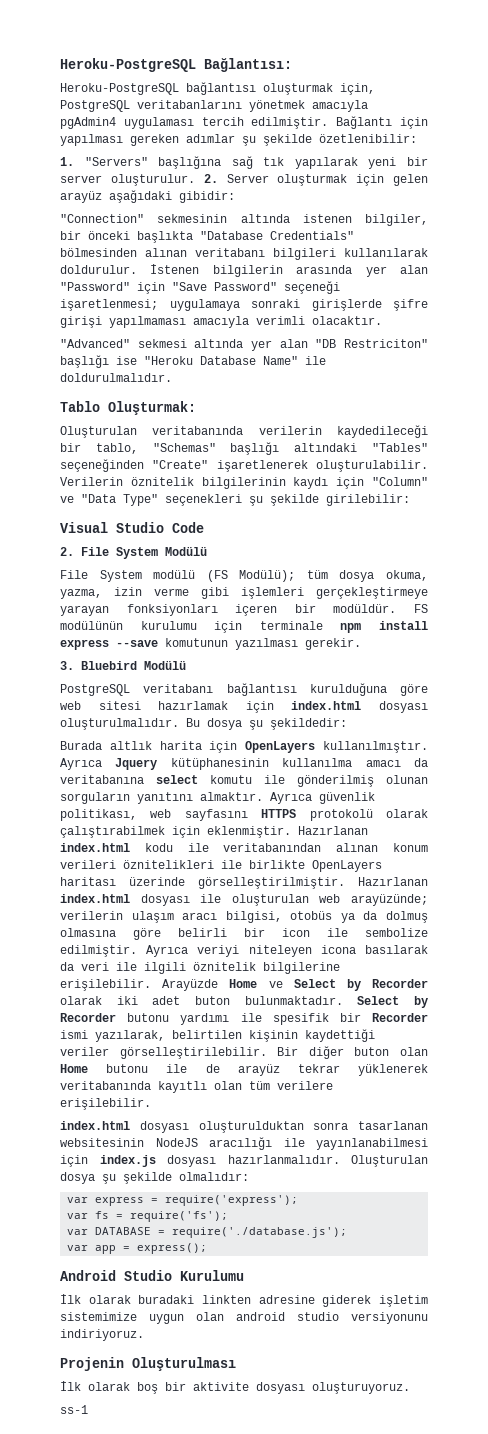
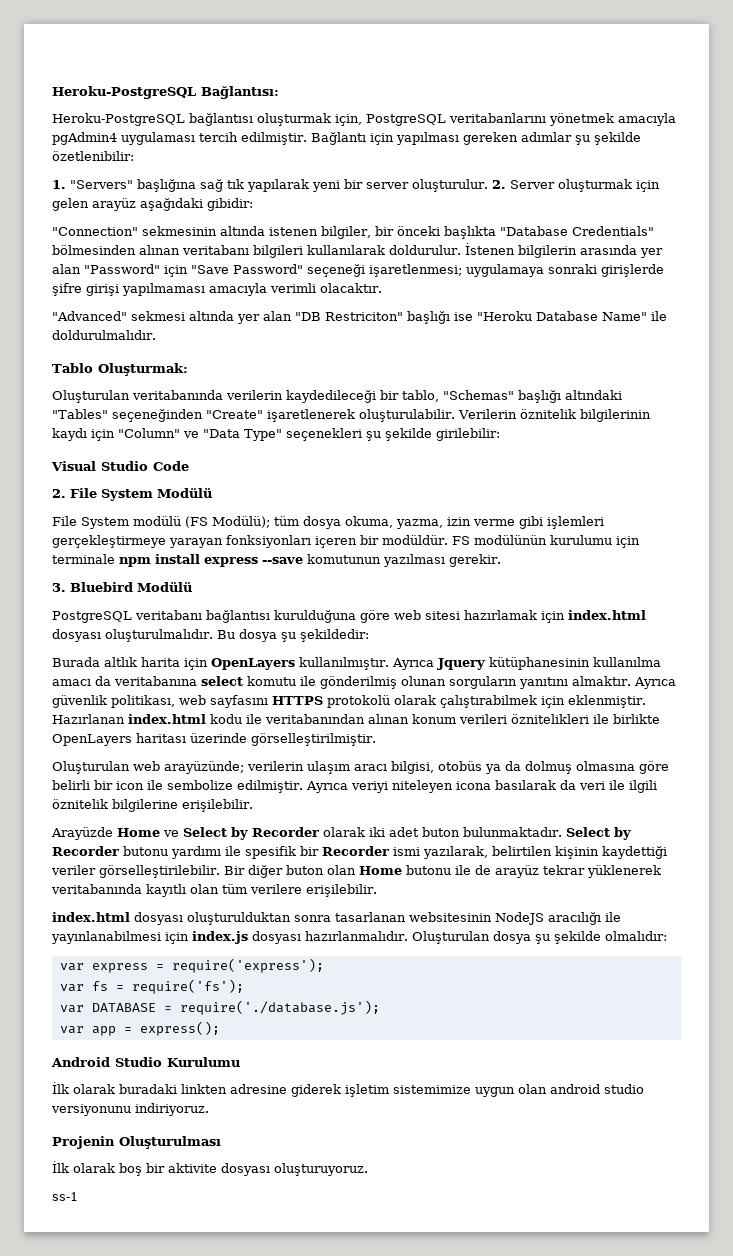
- Hazırlanan index.html kodu ile veritabanından alınan konum verileri öznitelikleri ile birlikte OpenLayers haritası üzerinde görselleştirilmiştir. Hazırlanan index.html dosyası ile oluşturulan web arayüzünde; verilerin ulaşım aracı bilgisi, otobüs ya da dolmuş olmasına göre belirli bir icon ile sembolize edilmiştir.
+ Hazırlanan index.html kodu ile veritabanından alınan konum verileri öznitelikleri ile birlikte OpenLayers haritası üzerinde görselleştirilmiştir.
+ Oluşturulan web arayüzünde; verilerin ulaşım aracı bilgisi, otobüs ya da dolmuş olmasına göre belirli bir icon ile sembolize edilmiştir.
- Ayrıca veriyi niteleyen icona basılarak da veri ile ilgili öznitelik bilgilerine erişilebilir. Arayüzde Home ve Select by Recorder olarak iki adet buton bulunmaktadır.
+ Ayrıca veriyi niteleyen icona basılarak da veri ile ilgili öznitelik bilgilerine erişilebilir.
+ Arayüzde Home ve Select by Recorder olarak iki adet buton bulunmaktadır.

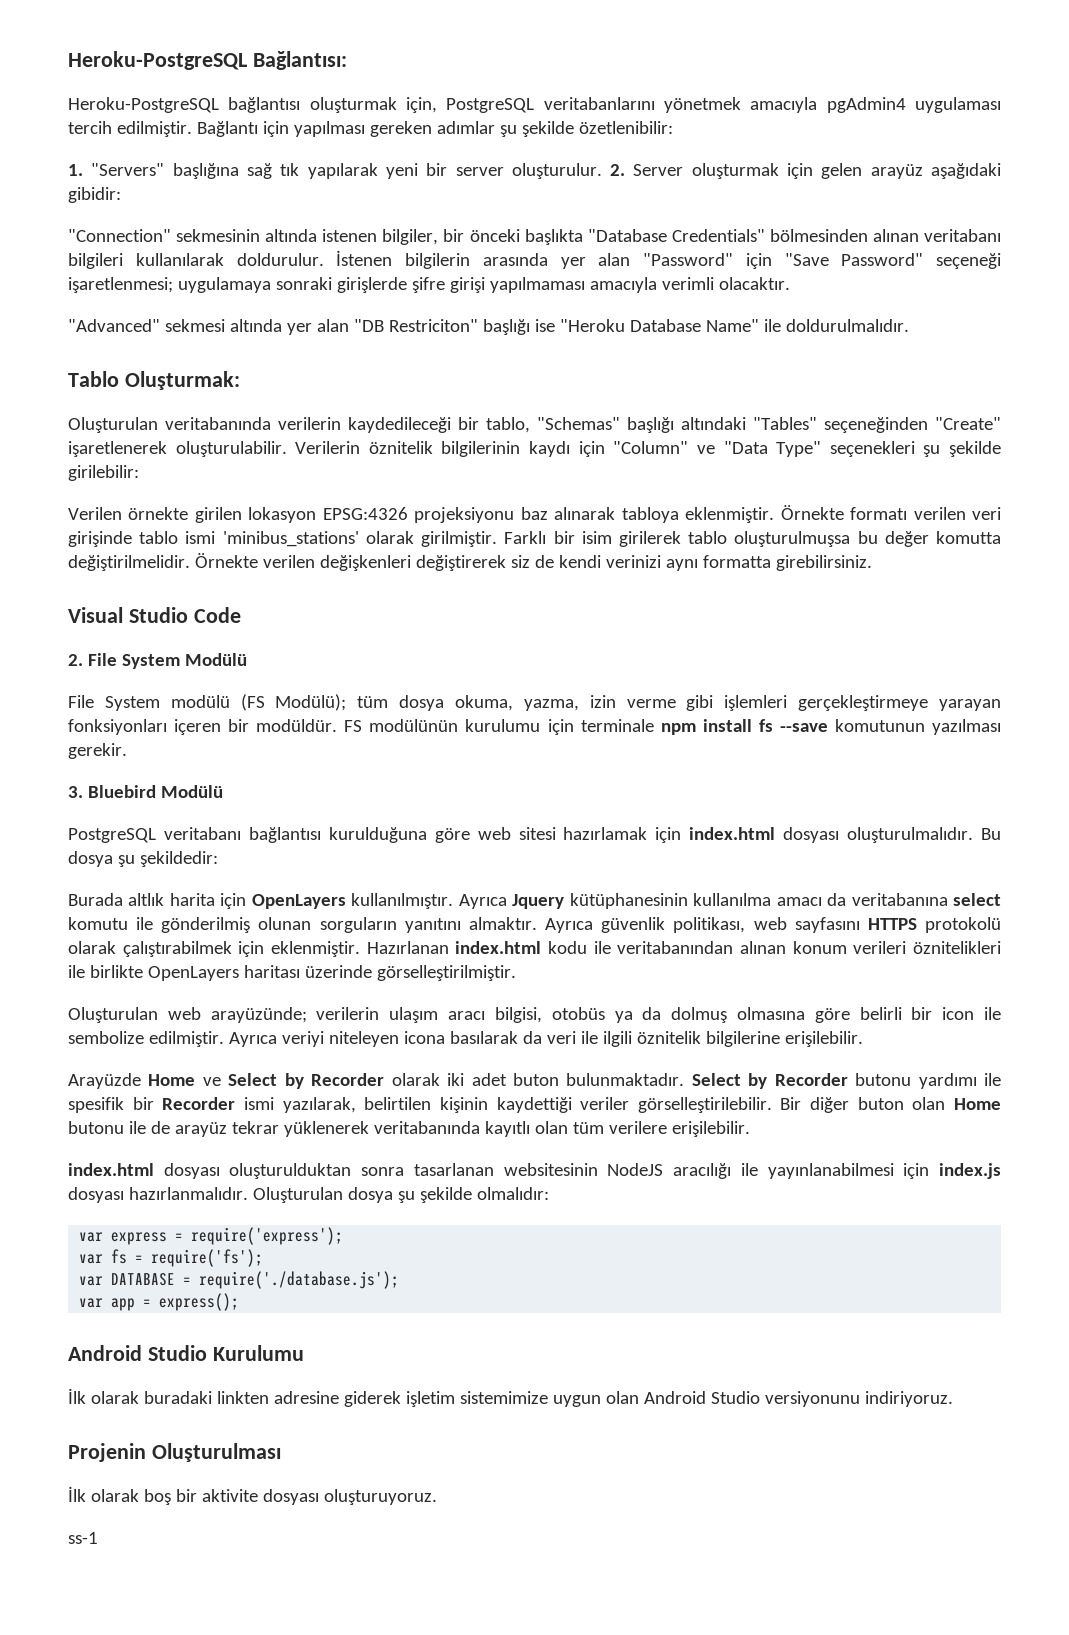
+ Verilen örnekte girilen lokasyon EPSG:4326 projeksiyonu baz alınarak tabloya eklenmiştir. Örnekte formatı verilen veri girişinde tablo ismi 'minibus_stations' olarak girilmiştir. Farklı bir isim girilerek tablo oluşturulmuşsa bu değer komutta değiştirilmelidir. Örnekte verilen değişkenleri değiştirerek siz de kendi verinizi aynı formatta girebilirsiniz.
- FS modülünün kurulumu için terminale npm install express --save komutunun yazılması gerekir.
+ FS modülünün kurulumu için terminale npm install fs --save komutunun yazılması gerekir.
- İlk olarak buradaki linkten adresine giderek işletim sistemimize uygun olan android studio versiyonunu indiriyoruz.
+ İlk olarak buradaki linkten adresine giderek işletim sistemimize uygun olan Android Studio versiyonunu indiriyoruz.

